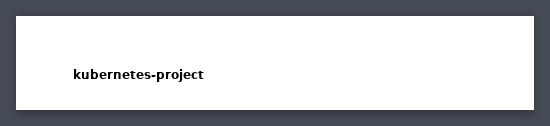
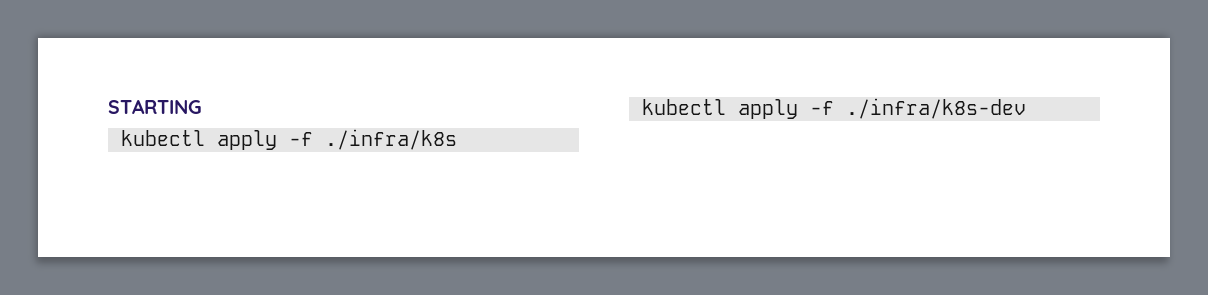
- kubernetes-project
+ STARTING
+ kubectl apply -f ./infra/k8s
+ kubectl apply -f ./infra/k8s-dev

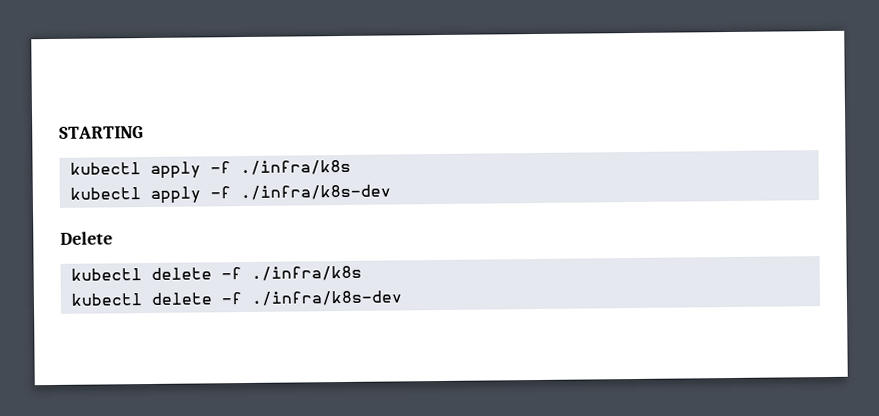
+ Delete
+ kubectl delete -f ./infra/k8s
+ kubectl delete -f ./infra/k8s-dev

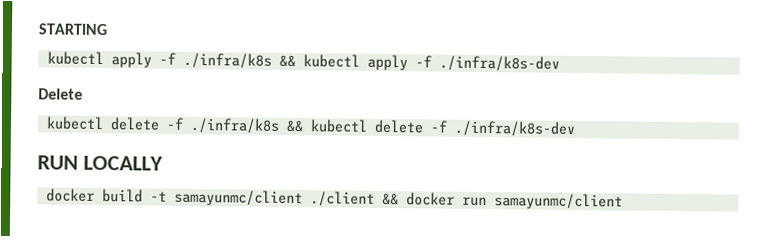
- kubectl apply -f ./infra/k8s
- kubectl apply -f ./infra/k8s-dev
+ kubectl apply -f ./infra/k8s && kubectl apply -f ./infra/k8s-dev
- kubectl delete -f ./infra/k8s
- kubectl delete -f ./infra/k8s-dev
+ kubectl delete -f ./infra/k8s && kubectl delete -f ./infra/k8s-dev
+ RUN LOCALLY
+ docker build -t samayunmc/client ./client && docker run samayunmc/client

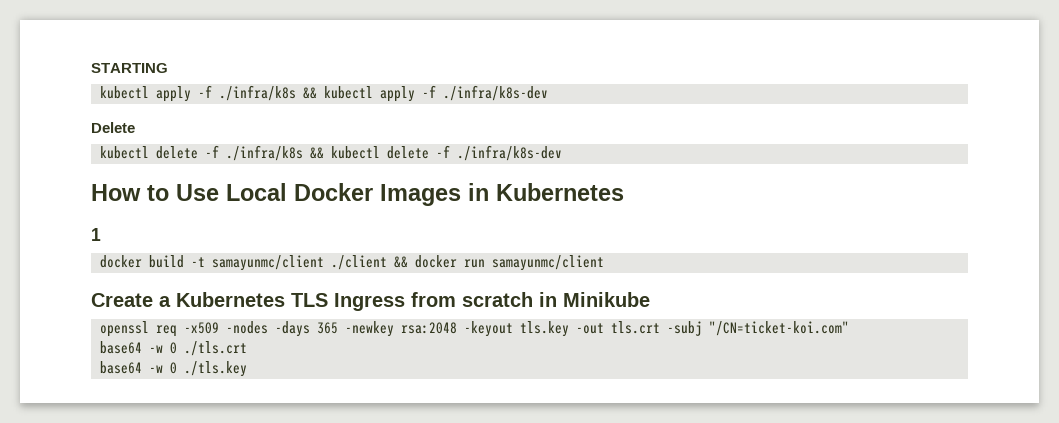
- RUN LOCALLY
+ How to Use Local Docker Images in Kubernetes
+ 1
+ Create a Kubernetes TLS Ingress from scratch in Minikube
+ openssl req -x509 -nodes -days 365 -newkey rsa:2048 -keyout tls.key -out tls.crt -subj "/CN=ticket-koi.com"
+ base64 -w 0 ./tls.crt
+ base64 -w 0 ./tls.key

